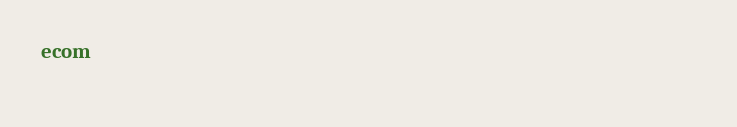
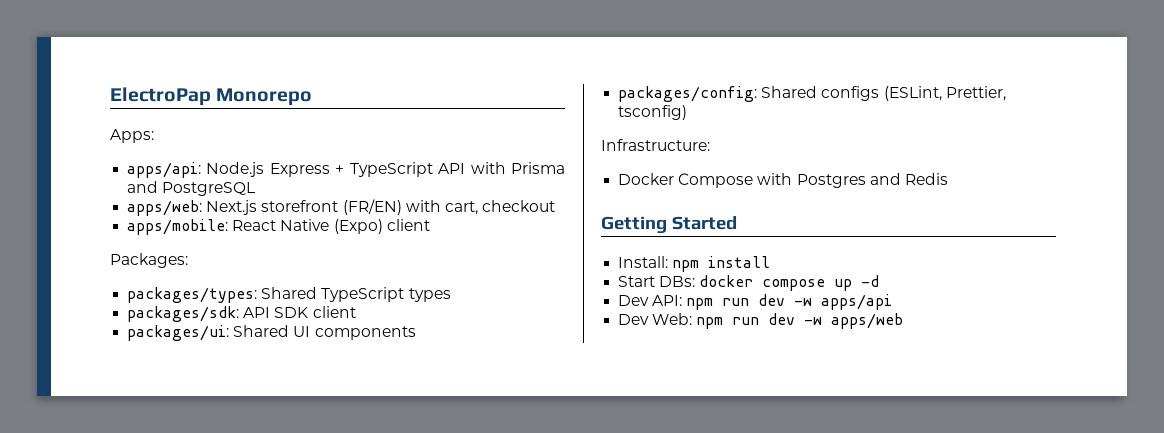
- ecom
+ ElectroPap Monorepo
+ Apps:
+ apps/api: Node.js Express + TypeScript API with Prisma and PostgreSQL
+ apps/web: Next.js storefront (FR/EN) with cart, checkout
+ apps/mobile: React Native (Expo) client
+ Packages:
+ packages/types: Shared TypeScript types
+ packages/sdk: API SDK client
+ packages/ui: Shared UI components
+ packages/config: Shared configs (ESLint, Prettier, tsconfig)
+ Infrastructure:
+ Docker Compose with Postgres and Redis
+ Getting Started
+ Install: npm install
+ Start DBs: docker compose up -d
+ Dev API: npm run dev -w apps/api
+ Dev Web: npm run dev -w apps/web

